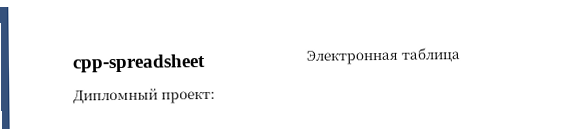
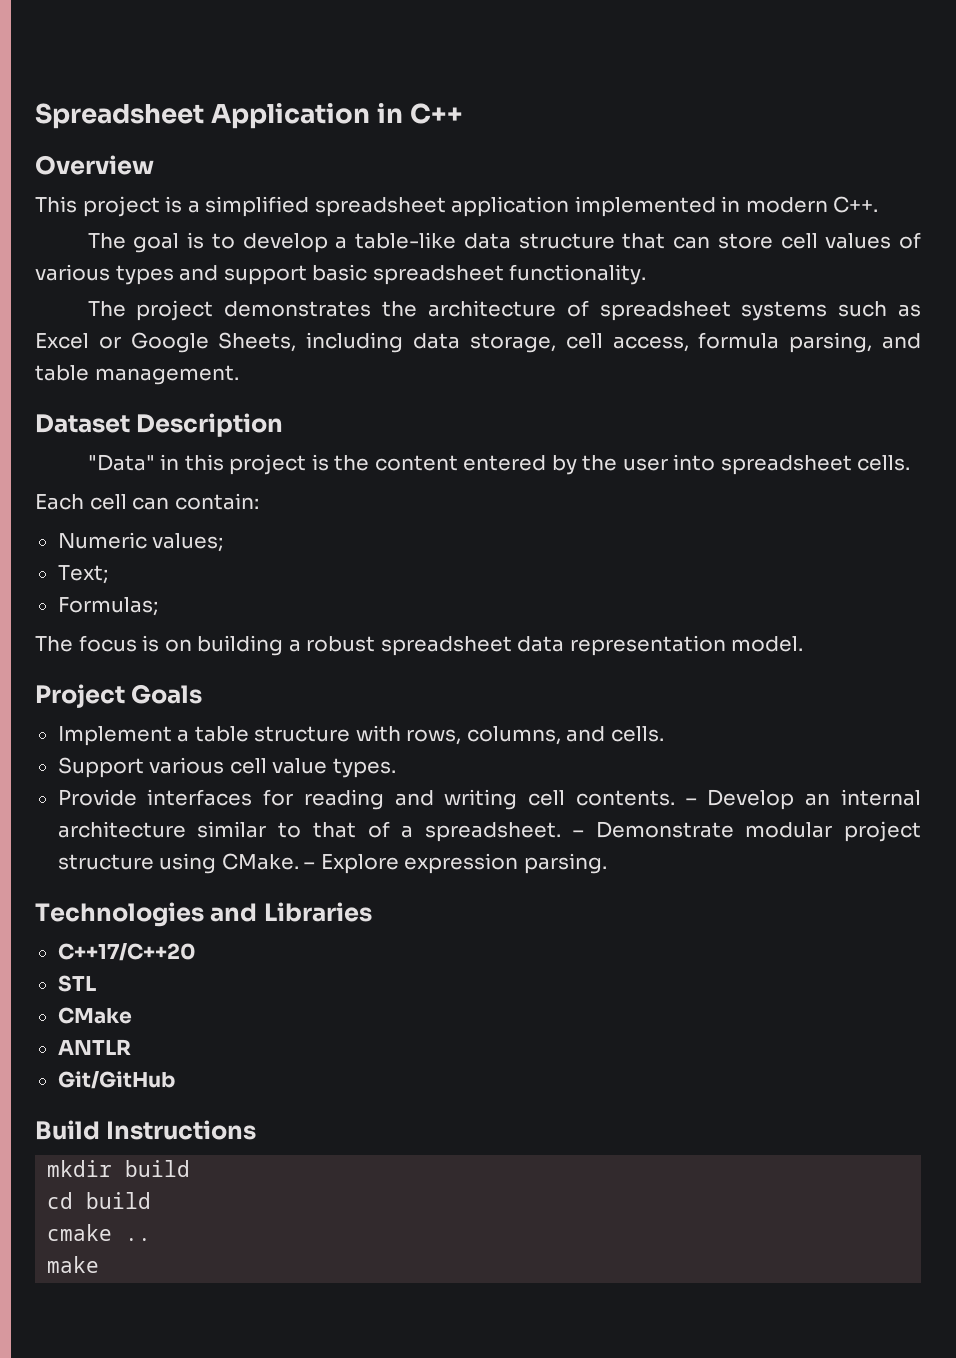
- cpp-spreadsheet
- Дипломный проект: Электронная таблица
+ Spreadsheet Application in C++
+ Overview
+ This project is a simplified spreadsheet application implemented in modern C++.
+ The goal is to develop a table-like data structure that can store cell values of various types and support basic spreadsheet functionality.
+ The project demonstrates the architecture of spreadsheet systems such as Excel or Google Sheets, including data storage, cell access, formula parsing, and table management.
+ Dataset Description
+ "Data" in this project is the content entered by the user into spreadsheet cells.
+ Each cell can contain:
+ Numeric values;
+ Text;
+ Formulas;
+ The focus is on building a robust spreadsheet data representation model.
+ Project Goals
+ Implement a table structure with rows, columns, and cells.
+ Support various cell value types.
+ Provide interfaces for reading and writing cell contents. – Develop an internal architecture similar to that of a spreadsheet. – Demonstrate modular project structure using CMake. – Explore expression parsing.
+ Technologies and Libraries
+ C++17/C++20
+ STL
+ CMake
+ ANTLR
+ Git/GitHub
+ Build Instructions
+ mkdir build
+ cd build
+ cmake ..
+ make

